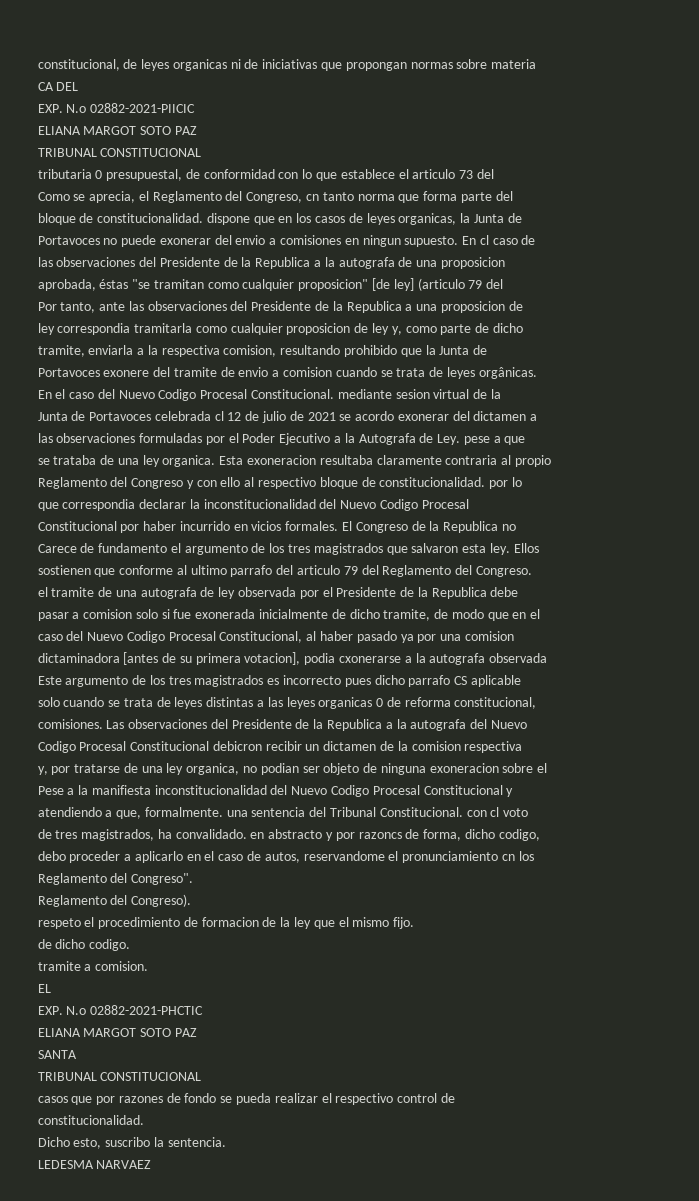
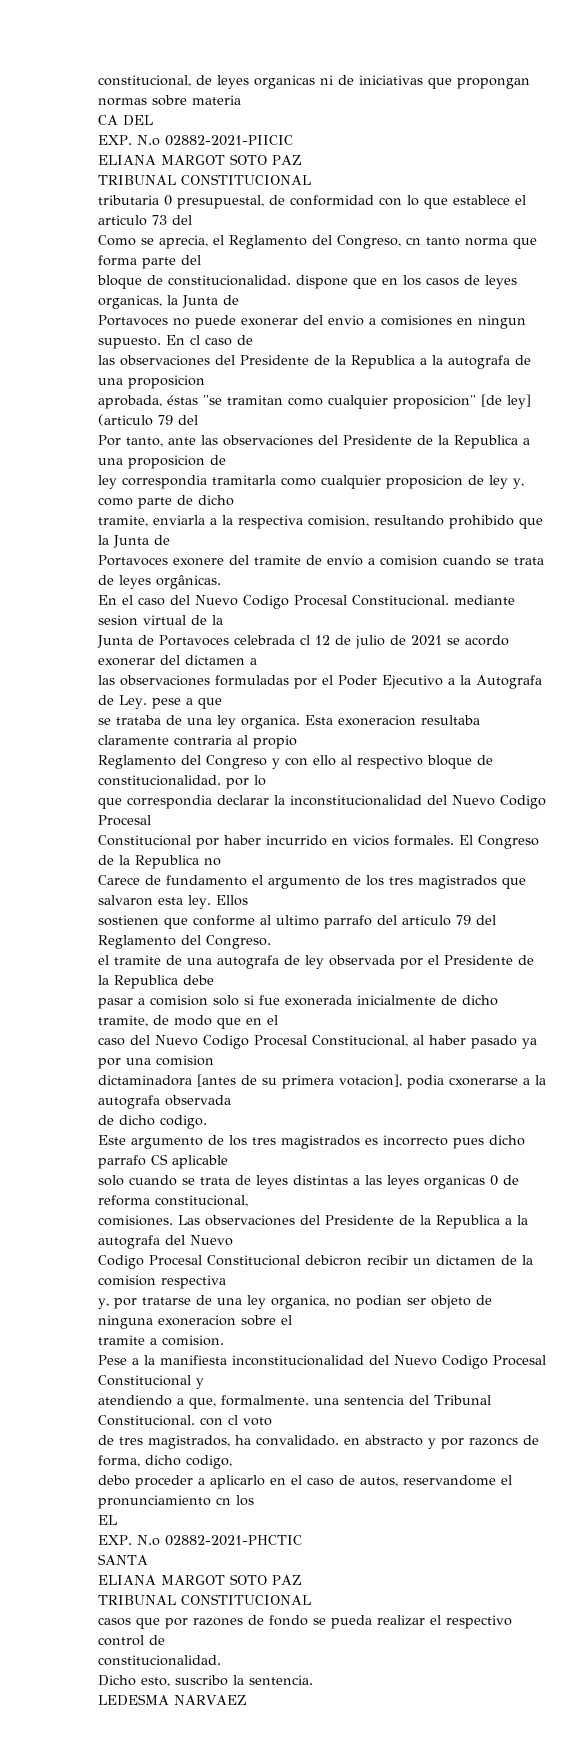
+ de dicho codigo.
+ tramite a comision.
- Reglamento del Congreso".
- Reglamento del Congreso).
- respeto el procedimiento de formacion de la ley que el mismo fijo.
- de dicho codigo.
- tramite a comision.
  EXP. N.o 02882-2021-PHCTIC
+ SANTA
  ELIANA MARGOT SOTO PAZ
- SANTA

